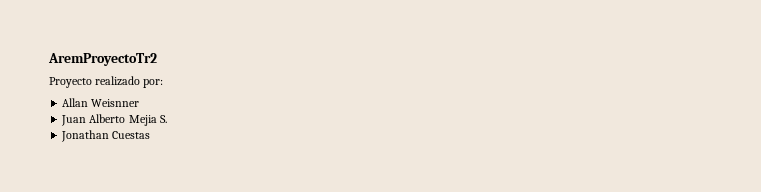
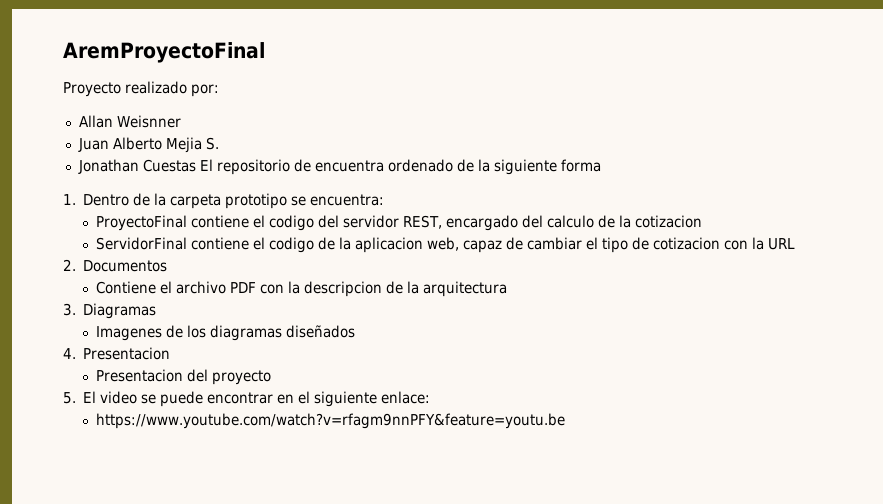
- AremProyectoTr2
+ AremProyectoFinal
- Jonathan Cuestas
+ Jonathan Cuestas El repositorio de encuentra ordenado de la siguiente forma
+ 1. Dentro de la carpeta prototipo se encuentra:
+ ProyectoFinal contiene el codigo del servidor REST, encargado del calculo de la cotizacion
+ ServidorFinal contiene el codigo de la aplicacion web, capaz de cambiar el tipo de cotizacion con la URL
+ 2. Documentos
+ Contiene el archivo PDF con la descripcion de la arquitectura
+ 3. Diagramas
+ Imagenes de los diagramas diseñados
+ 4. Presentacion
+ Presentacion del proyecto
+ 5. El video se puede encontrar en el siguiente enlace:
+ https://www.youtube.com/watch?v=rfagm9nnPFY&feature=youtu.be

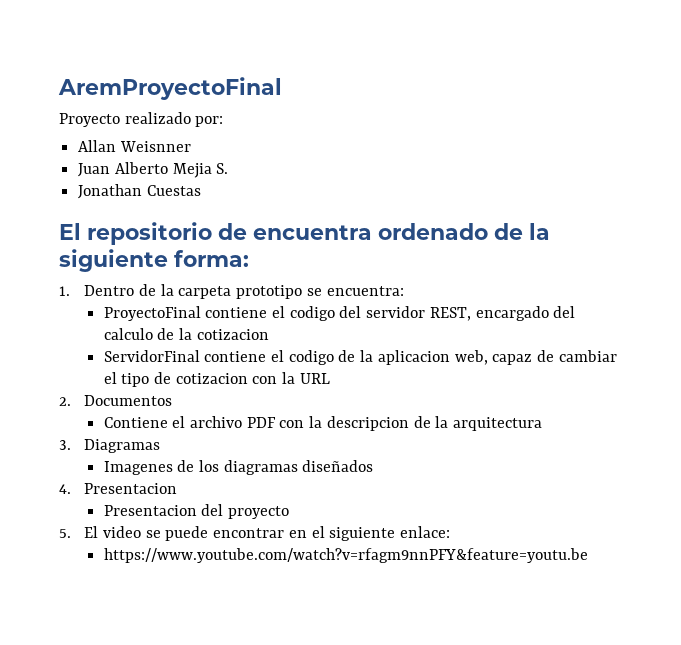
- Jonathan Cuestas El repositorio de encuentra ordenado de la siguiente forma
+ Jonathan Cuestas
+ El repositorio de encuentra ordenado de la siguiente forma:

